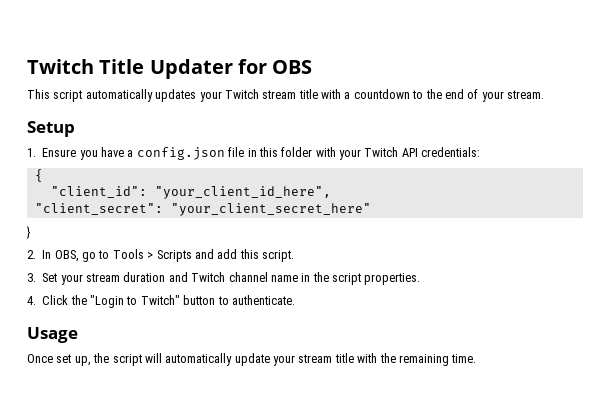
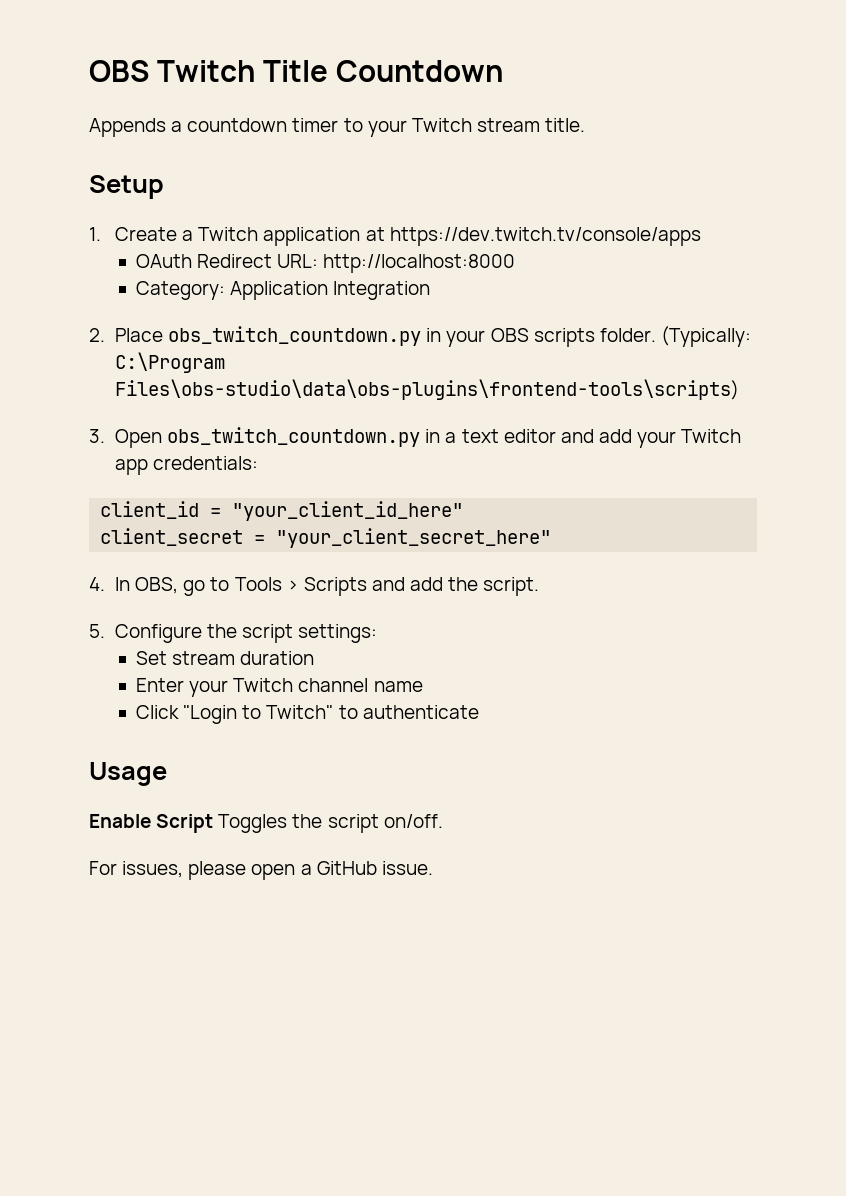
- Twitch Title Updater for OBS
- This script automatically updates your Twitch stream title with a countdown to the end of your stream.
+ OBS Twitch Title Countdown
+ Appends a countdown timer to your Twitch stream title.
  Setup
- 1. Ensure you have a config.json file in this folder with your Twitch API credentials:
+ 1. Create a Twitch application at https://dev.twitch.tv/console/apps
+ OAuth Redirect URL: http://localhost:8000
+ Category: Application Integration
+ 2. Place obs_twitch_countdown.py in your OBS scripts folder. (Typically: C:\Program Files\obs-studio\data\obs-plugins\frontend-tools\scripts)
+ 3. Open obs_twitch_countdown.py in a text editor and add your Twitch app credentials:
- {
- "client_id": "your_client_id_here",
- "client_secret": "your_client_secret_here"
+ client_id = "your_client_id_here"
+ client_secret = "your_client_secret_here"
- }
- 2. In OBS, go to Tools > Scripts and add this script.
+ 4. In OBS, go to Tools > Scripts and add the script.
- 3. Set your stream duration and Twitch channel name in the script properties.
- 4. Click the "Login to Twitch" button to authenticate.
+ 5. Configure the script settings:
+ Set stream duration
+ Enter your Twitch channel name
+ Click "Login to Twitch" to authenticate
  Usage
- Once set up, the script will automatically update your stream title with the remaining time.
+ Enable Script Toggles the script on/off.
+ For issues, please open a GitHub issue.

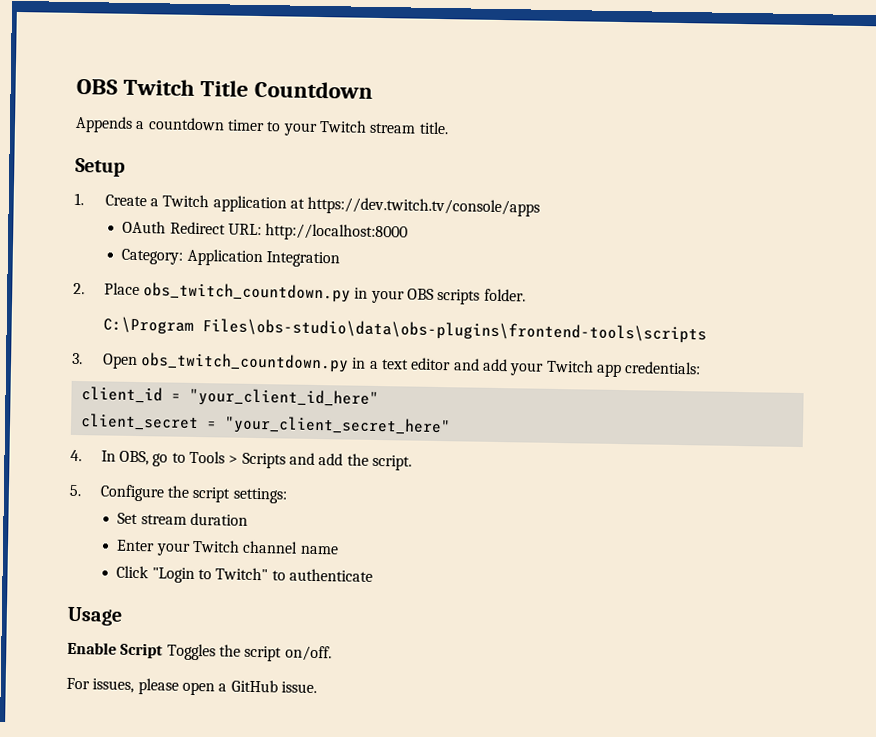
- 2. Place obs_twitch_countdown.py in your OBS scripts folder. (Typically: C:\Program Files\obs-studio\data\obs-plugins\frontend-tools\scripts)
+ 2. Place obs_twitch_countdown.py in your OBS scripts folder.
+ C:\Program Files\obs-studio\data\obs-plugins\frontend-tools\scripts

